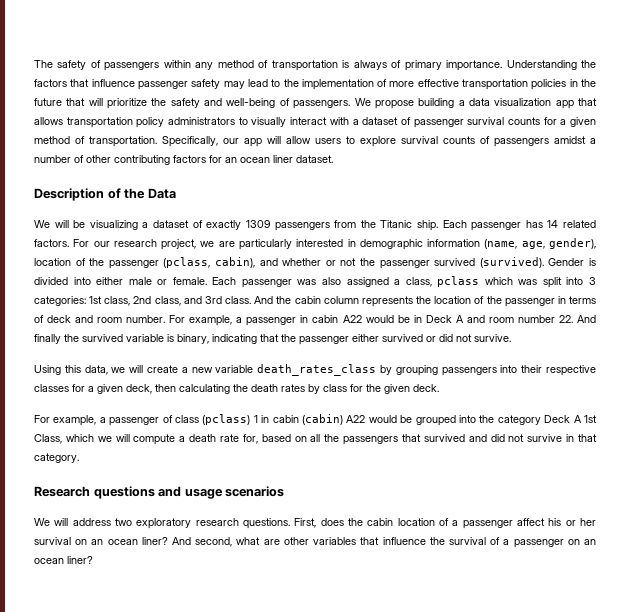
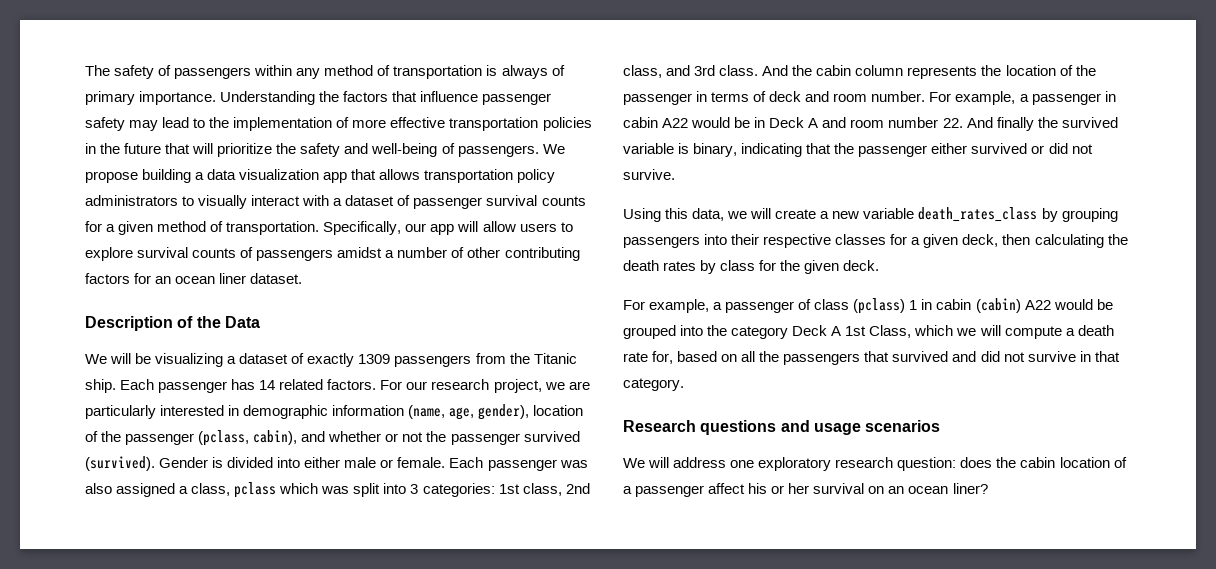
- We will address two exploratory research questions. First, does the cabin location of a passenger affect his or her survival on an ocean liner? And second, what are other variables that influence the survival of a passenger on an ocean liner?
+ We will address one exploratory research question: does the cabin location of a passenger affect his or her survival on an ocean liner?

